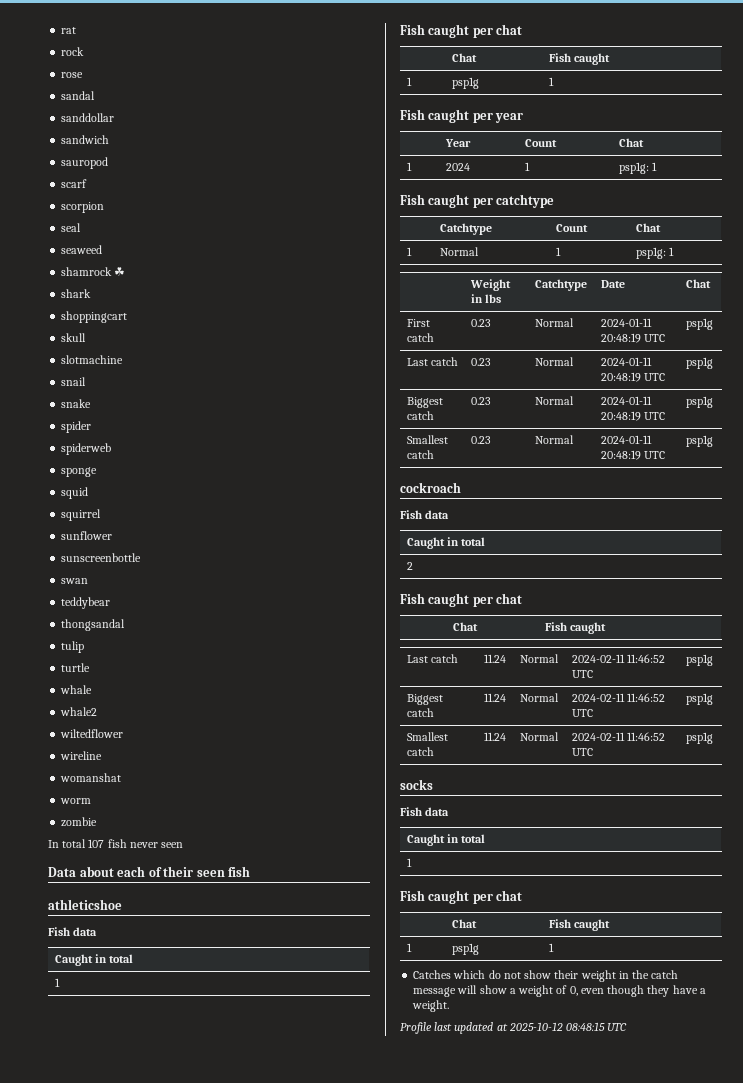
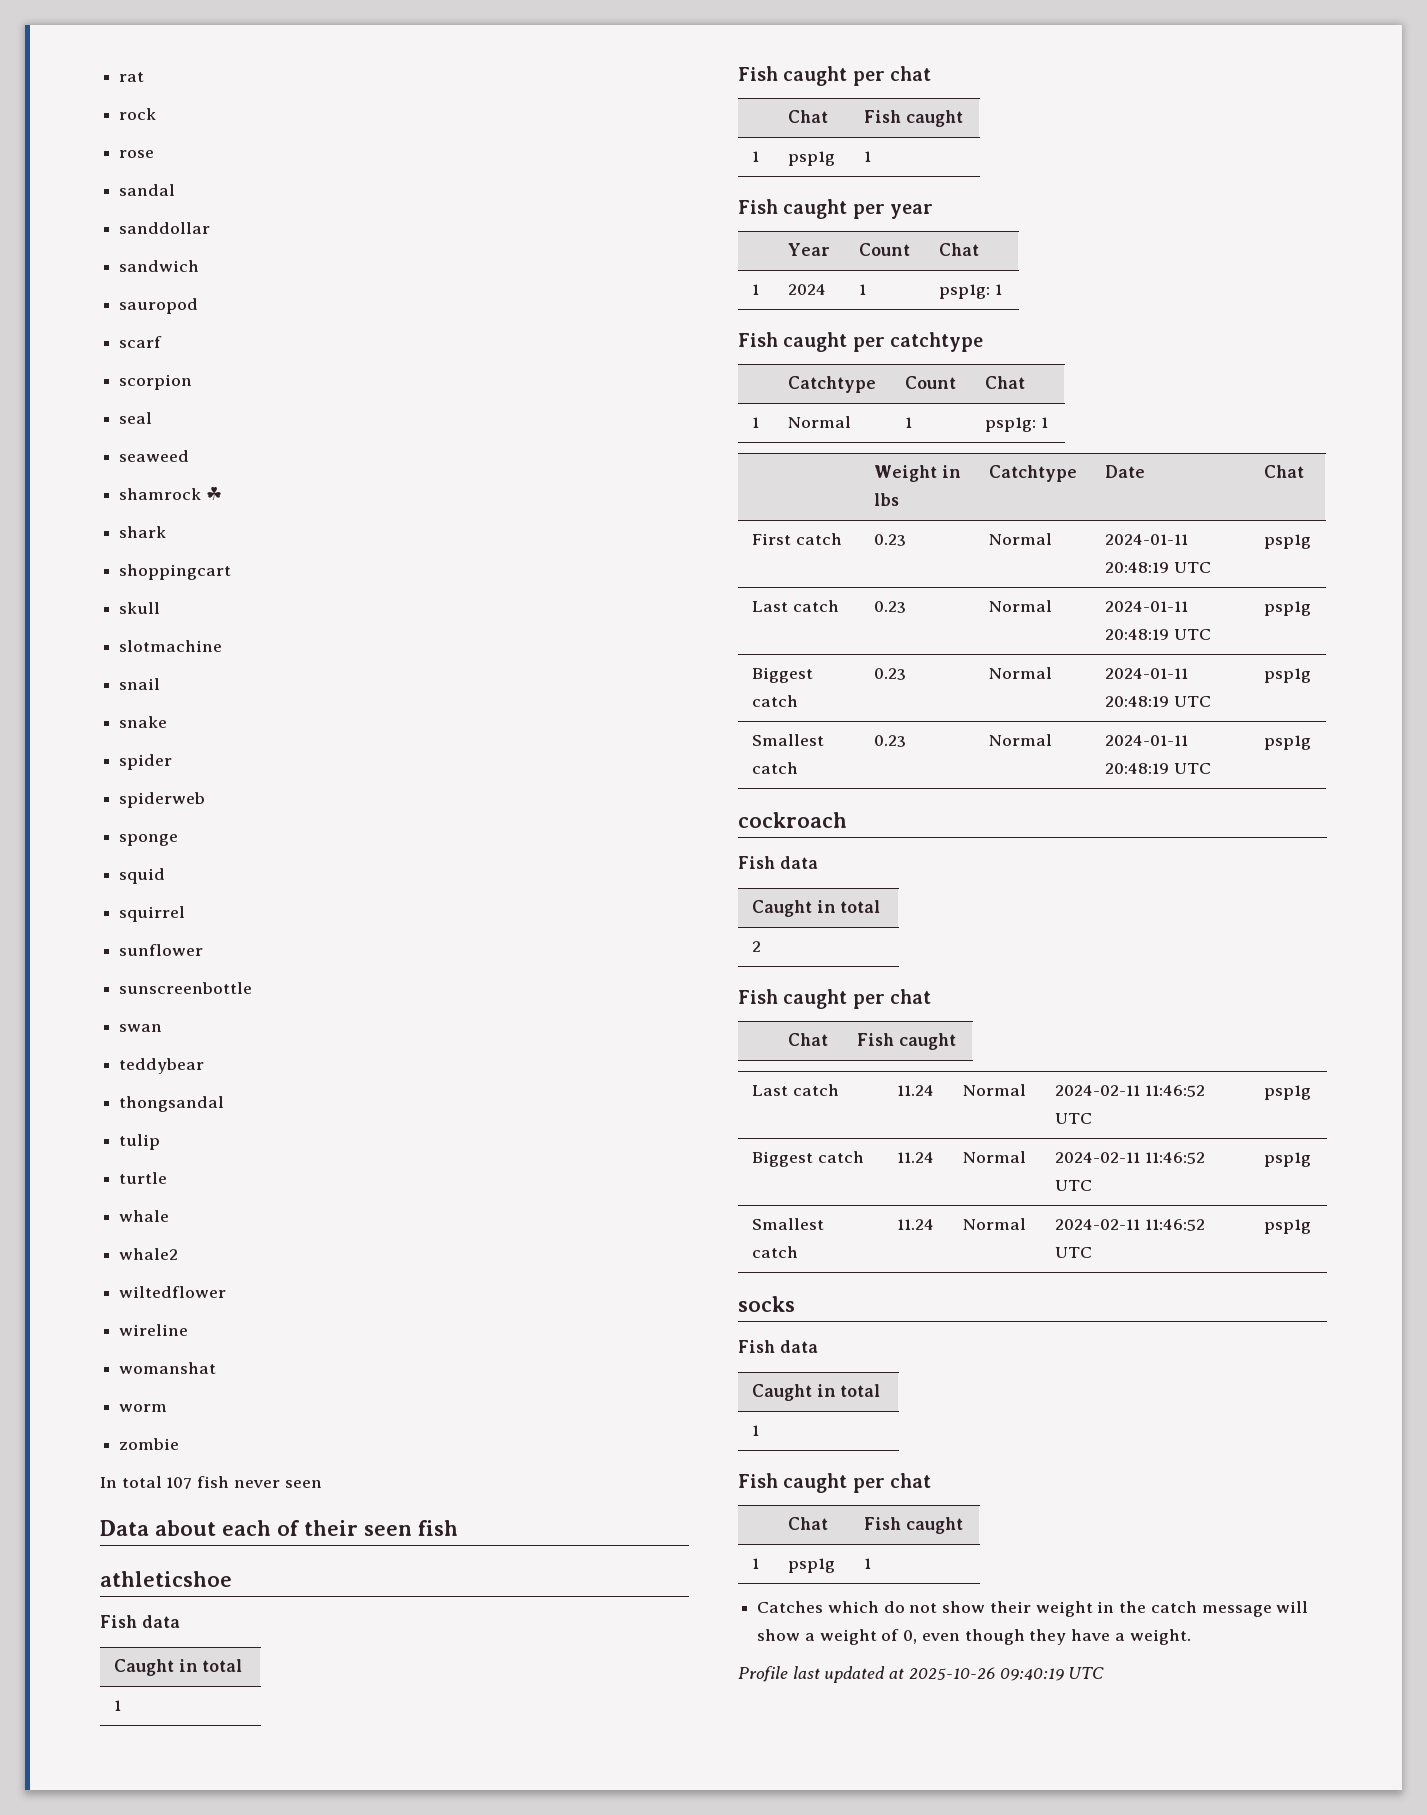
- Profile last updated at 2025-10-12 08:48:15 UTC
+ Profile last updated at 2025-10-26 09:40:19 UTC

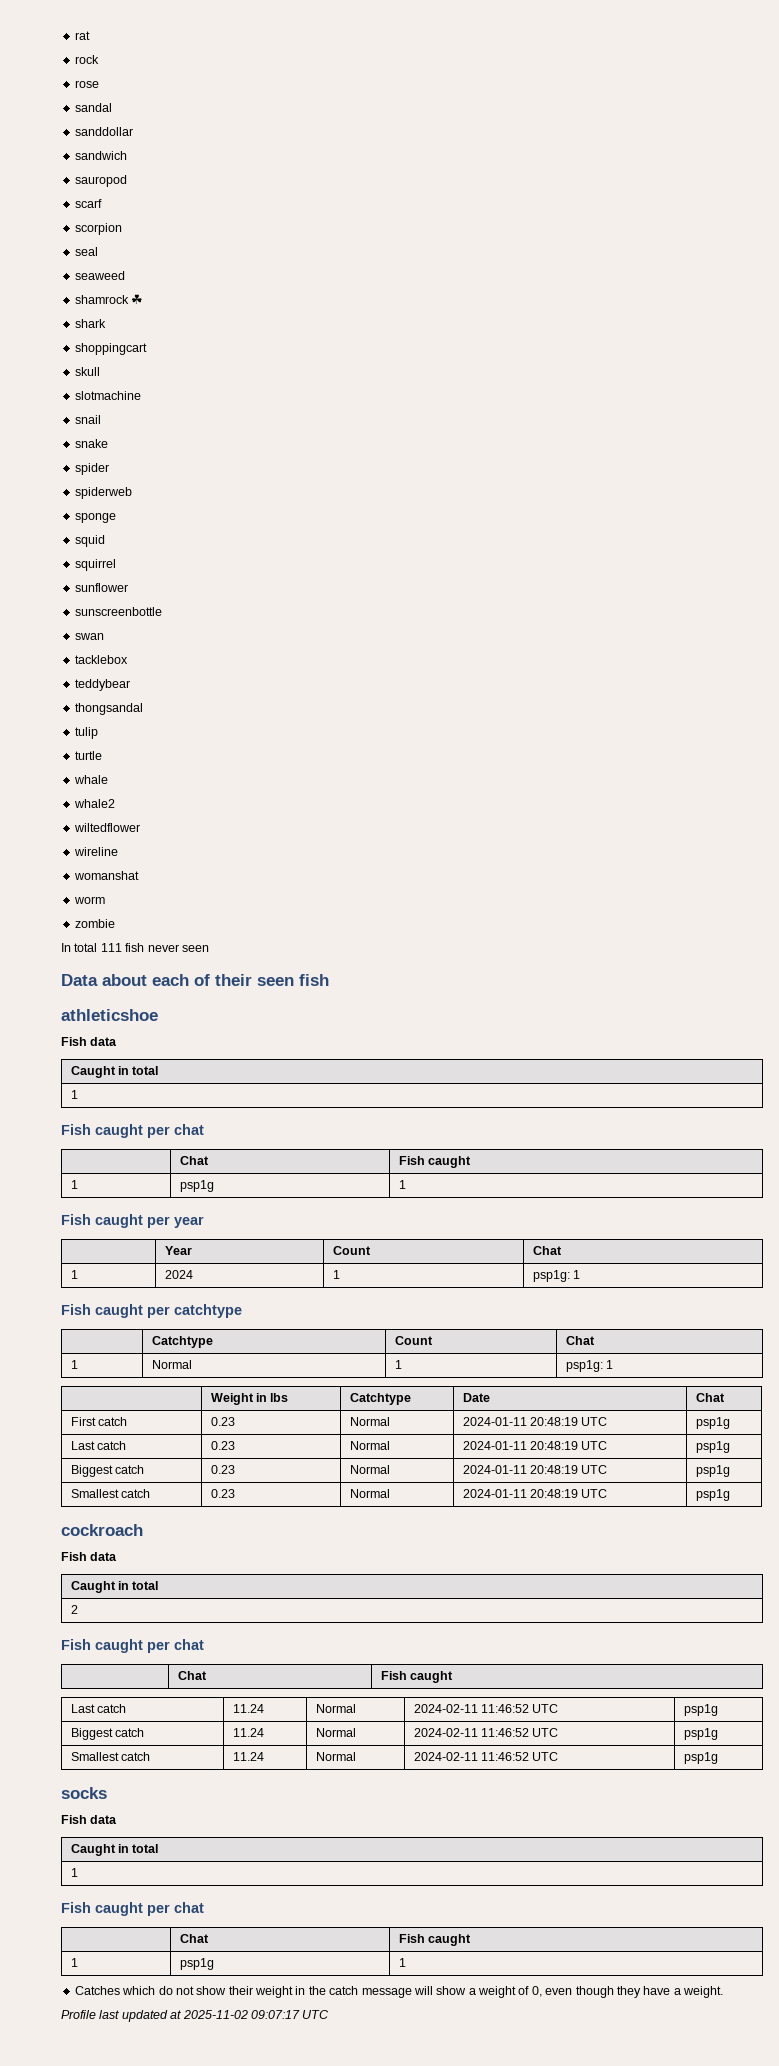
+ tacklebox
- In total 107 fish never seen
+ In total 111 fish never seen
- Profile last updated at 2025-10-26 09:40:19 UTC
+ Profile last updated at 2025-11-02 09:07:17 UTC

